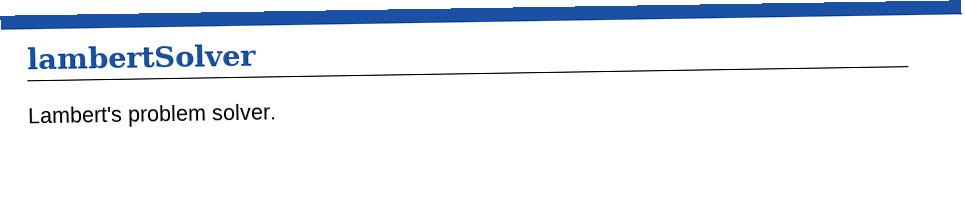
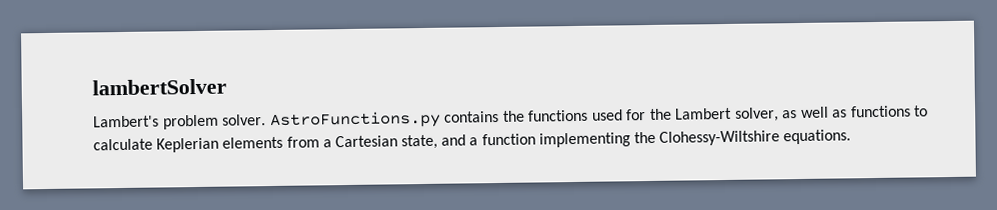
+ AstroFunctions.py contains the functions used for the Lambert solver, as well as functions to calculate Keplerian elements from a Cartesian state, and a function implementing the Clohessy-Wiltshire equations.

